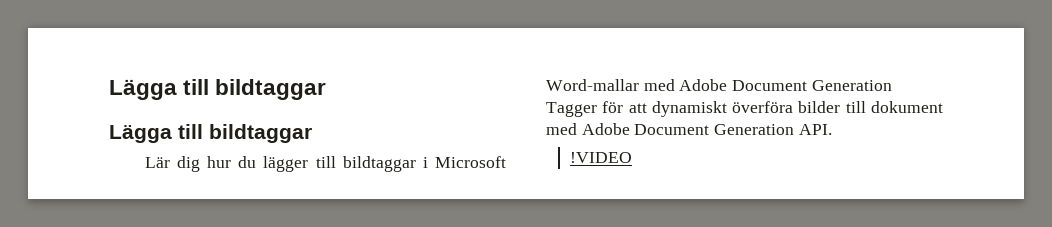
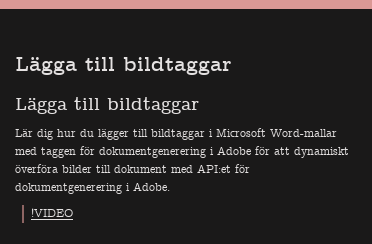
- Lär dig hur du lägger till bildtaggar i Microsoft Word-mallar med Adobe Document Generation Tagger för att dynamiskt överföra bilder till dokument med Adobe Document Generation API.
+ Lär dig hur du lägger till bildtaggar i Microsoft Word-mallar med taggen för dokumentgenerering i Adobe för att dynamiskt överföra bilder till dokument med API:et för dokumentgenerering i Adobe.

